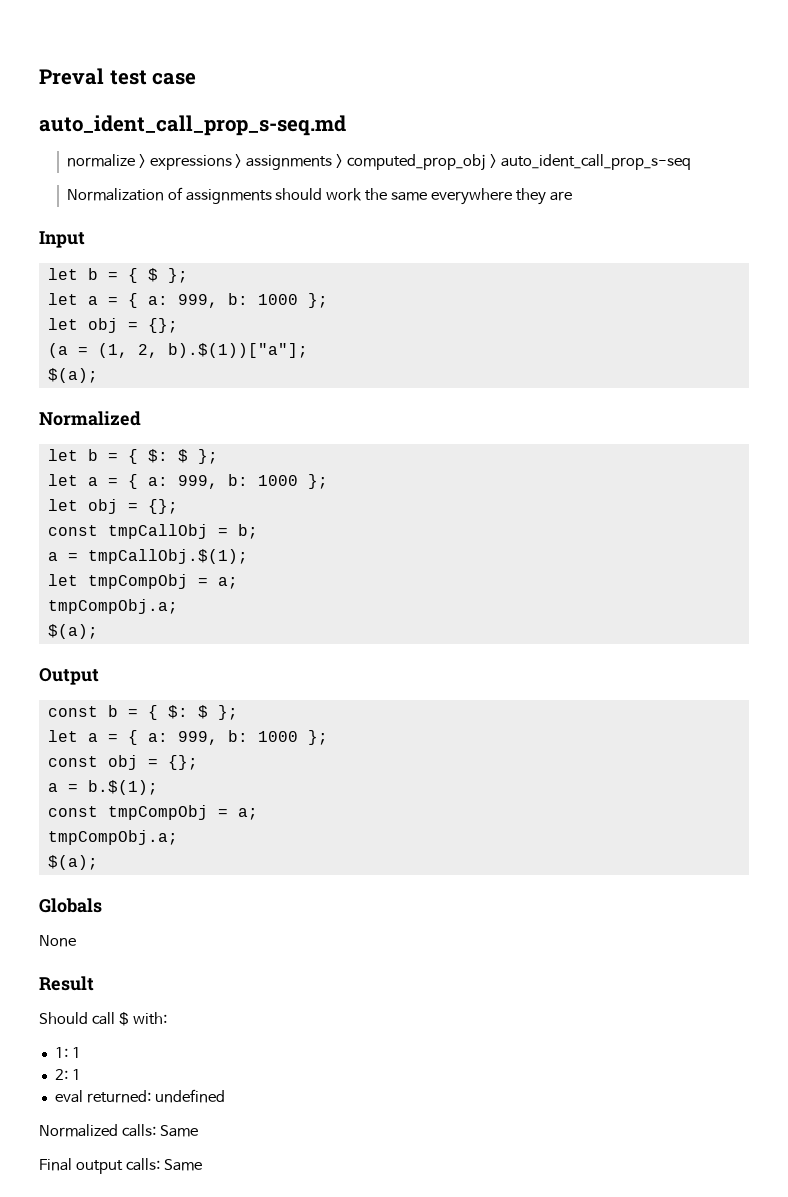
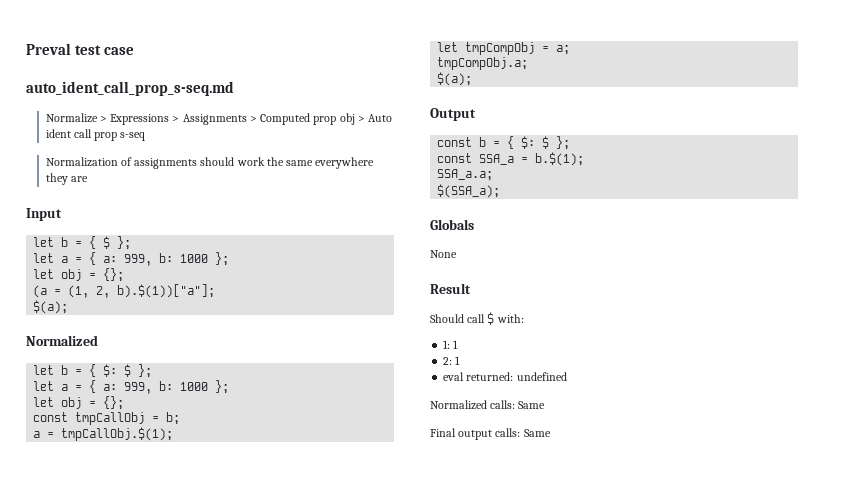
- normalize > expressions > assignments > computed_prop_obj > auto_ident_call_prop_s-seq
+ Normalize > Expressions > Assignments > Computed prop obj > Auto ident call prop s-seq
  const b = { $: $ };
- let a = { a: 999, b: 1000 };
- const obj = {};
- a = b.$(1);
- const tmpCompObj = a;
- tmpCompObj.a;
- $(a);
+ const SSA_a = b.$(1);
+ SSA_a.a;
+ $(SSA_a);

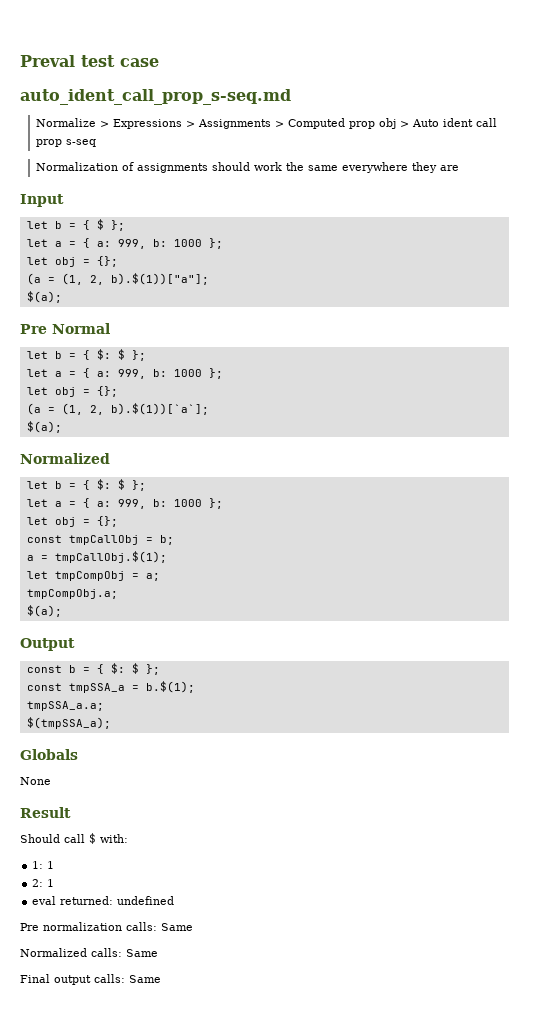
+ Pre Normal
+ let b = { $: $ };
+ let a = { a: 999, b: 1000 };
+ let obj = {};
+ (a = (1, 2, b).$(1))[`a`];
+ $(a);
- const SSA_a = b.$(1);
+ const tmpSSA_a = b.$(1);
- SSA_a.a;
- $(SSA_a);
+ tmpSSA_a.a;
+ $(tmpSSA_a);
+ Pre normalization calls: Same

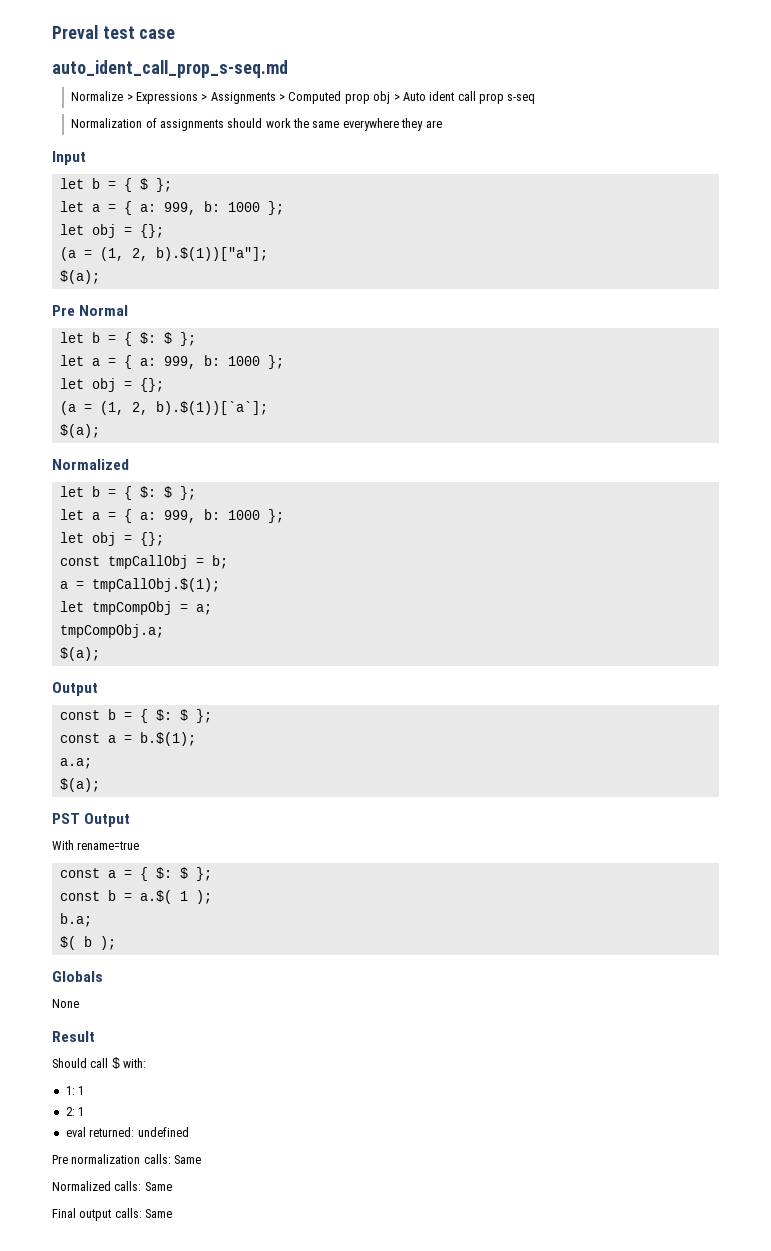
- const tmpSSA_a = b.$(1);
+ const a = b.$(1);
- tmpSSA_a.a;
- $(tmpSSA_a);
+ a.a;
+ $(a);
+ PST Output
+ With rename=true
+ const a = { $: $ };
+ const b = a.$( 1 );
+ b.a;
+ $( b );

